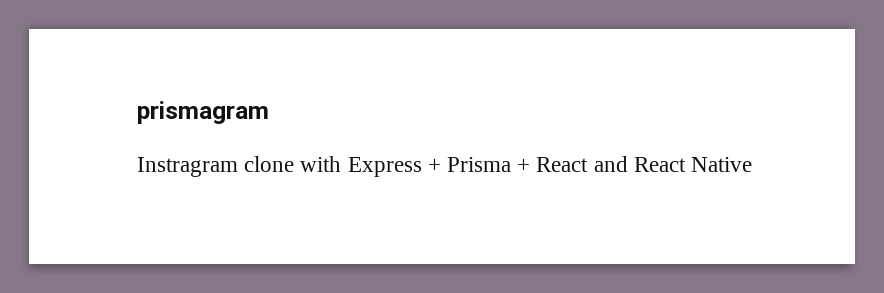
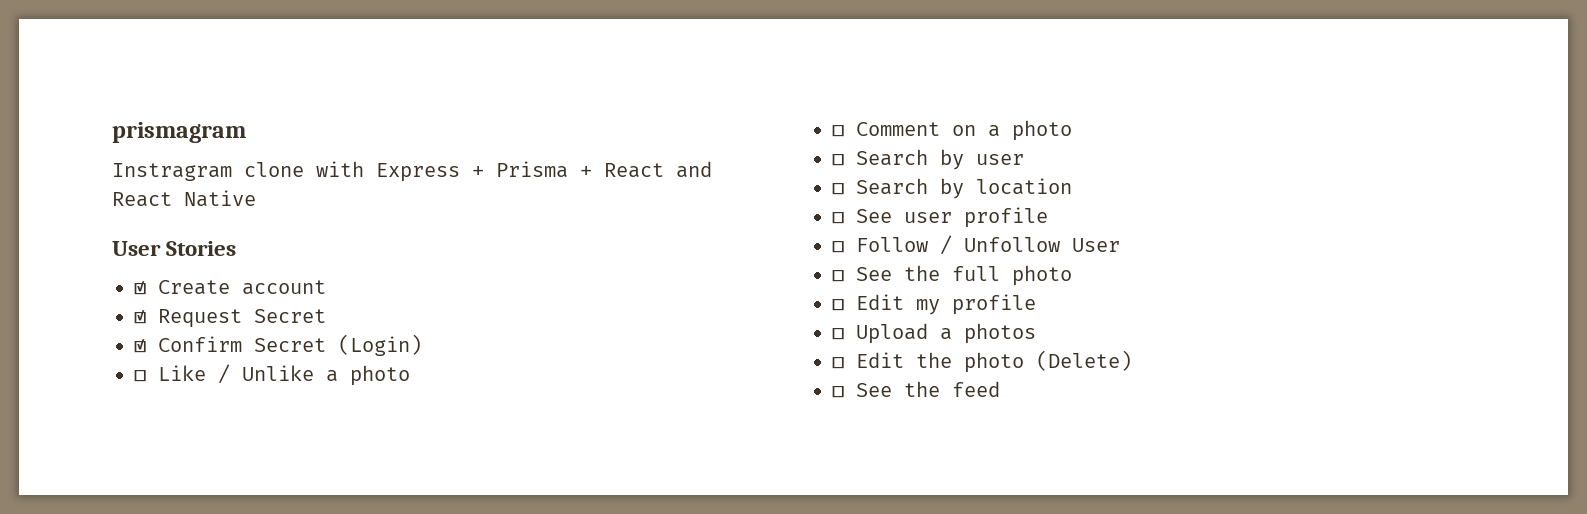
+ User Stories
+ ☑ Create account
+ ☑ Request Secret
+ ☑ Confirm Secret (Login)
+ ☐ Like / Unlike a photo
+ ☐ Comment on a photo
+ ☐ Search by user
+ ☐ Search by location
+ ☐ See user profile
+ ☐ Follow / Unfollow User
+ ☐ See the full photo
+ ☐ Edit my profile
+ ☐ Upload a photos
+ ☐ Edit the photo (Delete)
+ ☐ See the feed

